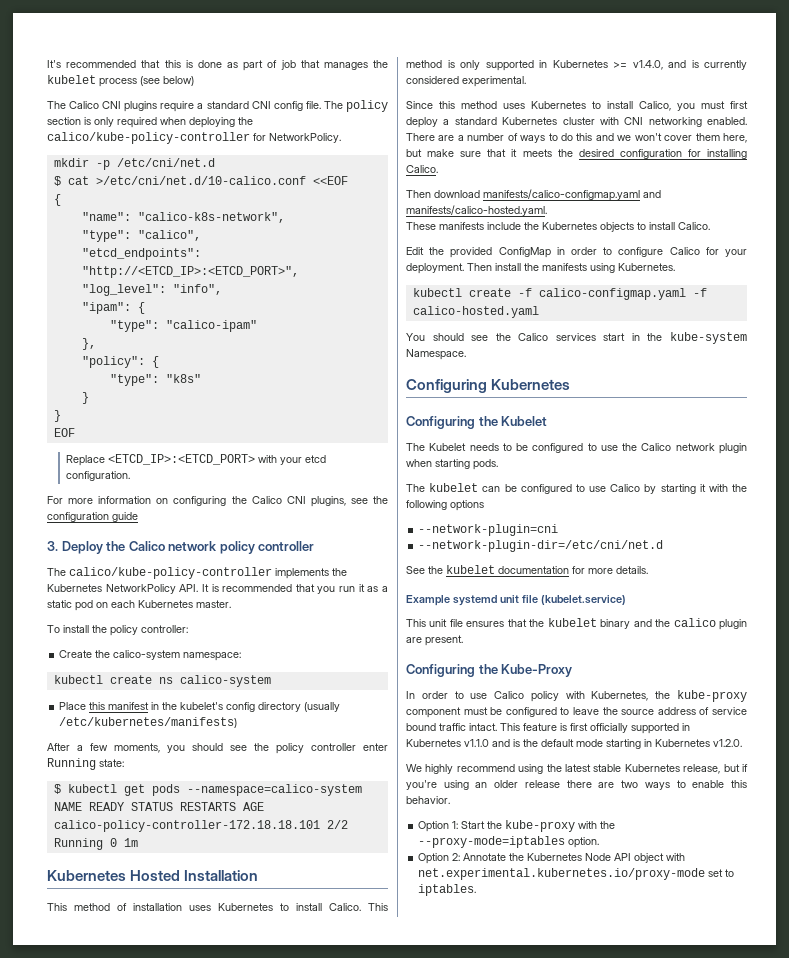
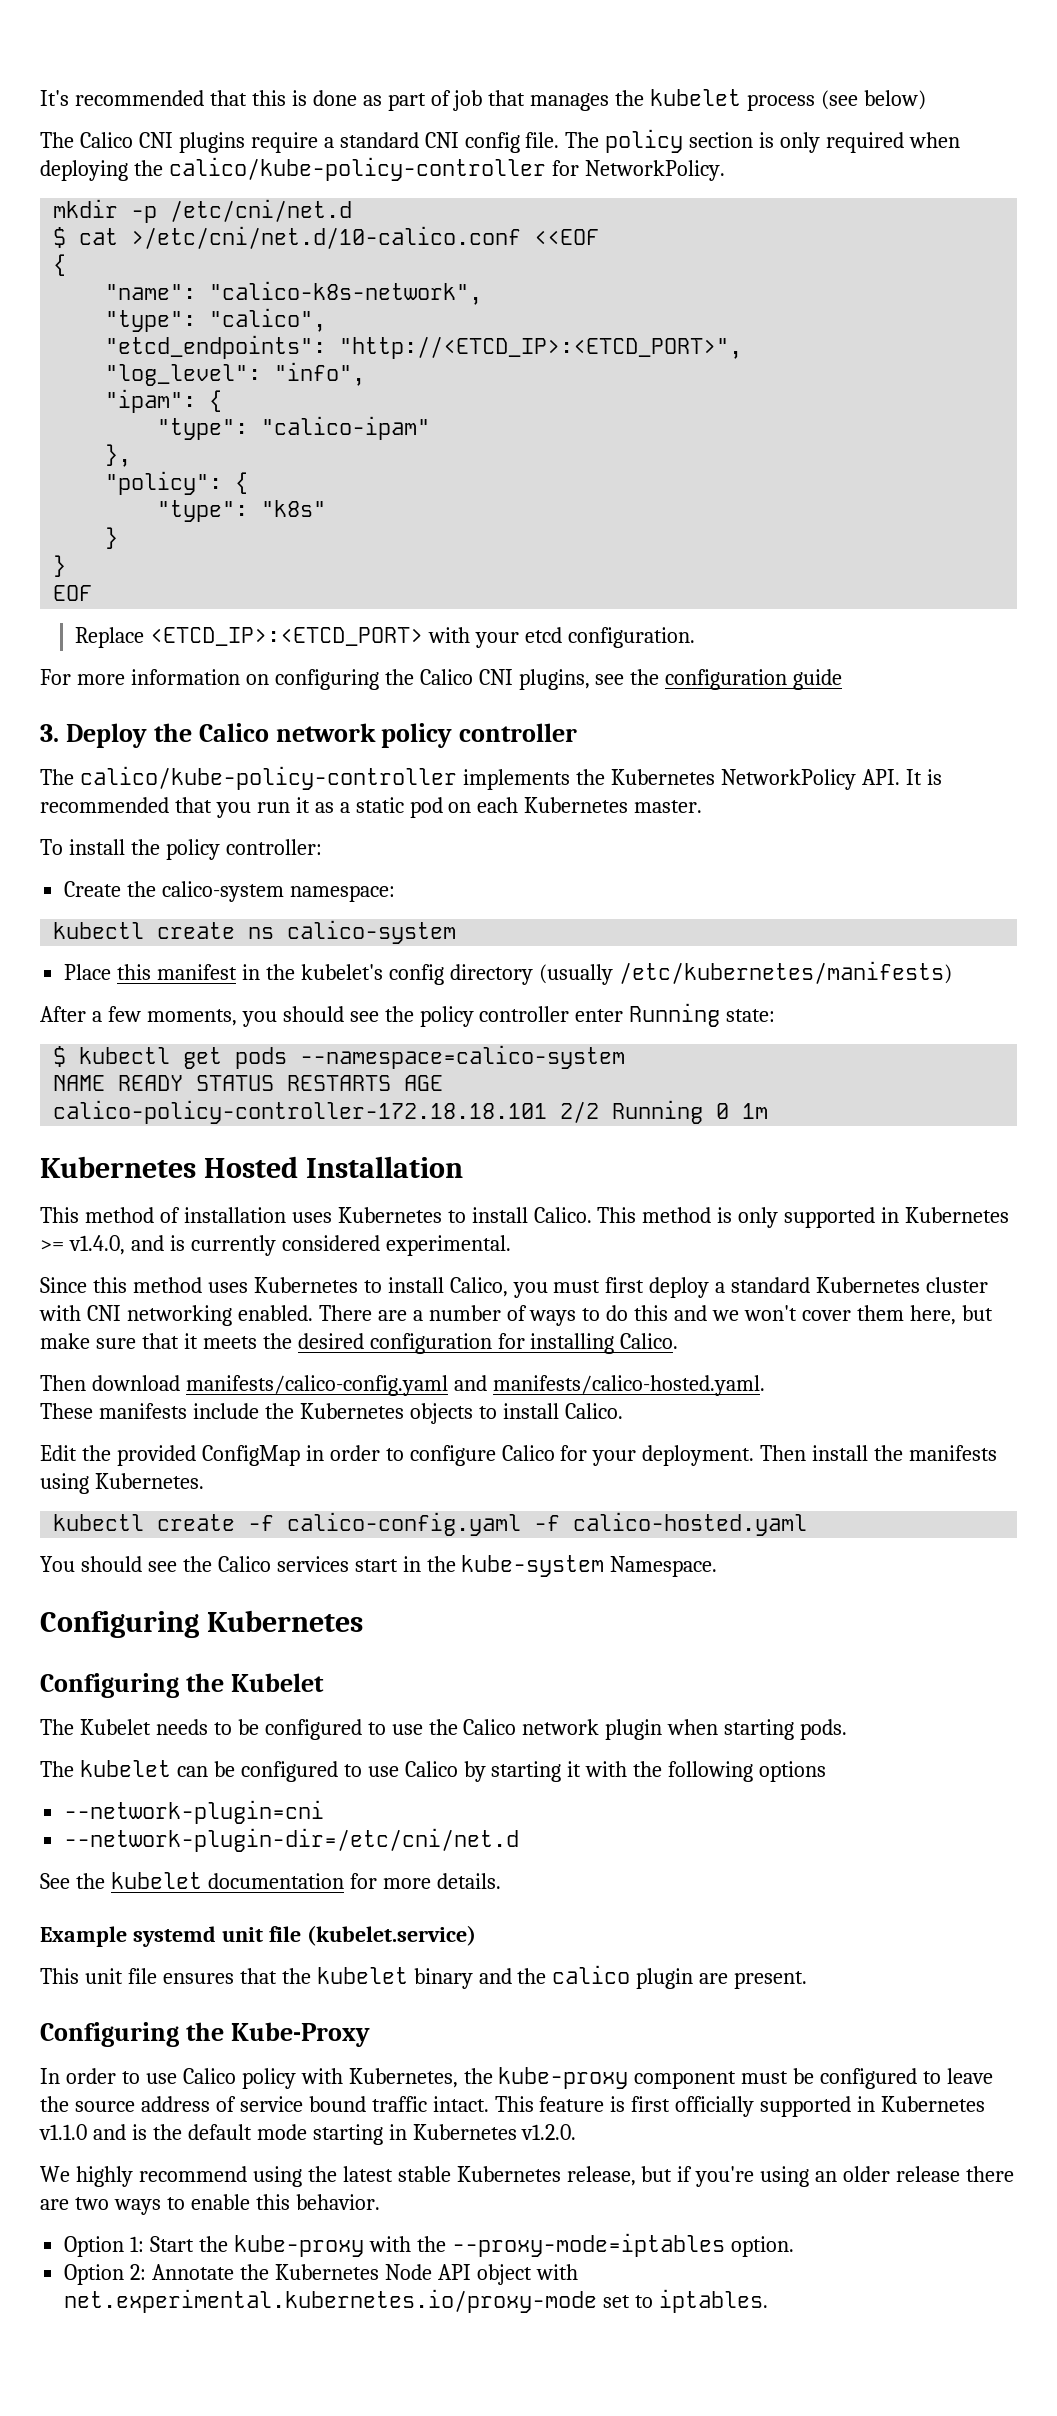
- Then download manifests/calico-configmap.yaml and manifests/calico-hosted.yaml.
+ Then download manifests/calico-config.yaml and manifests/calico-hosted.yaml.
- kubectl create -f calico-configmap.yaml -f calico-hosted.yaml
+ kubectl create -f calico-config.yaml -f calico-hosted.yaml

